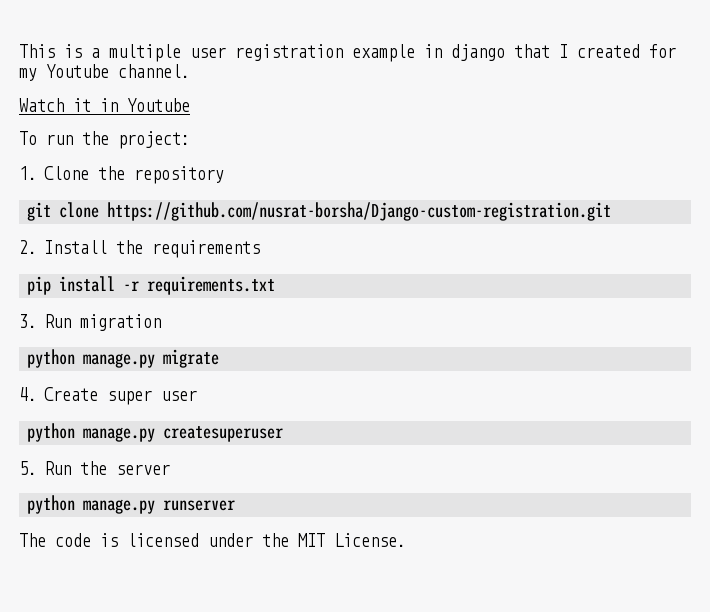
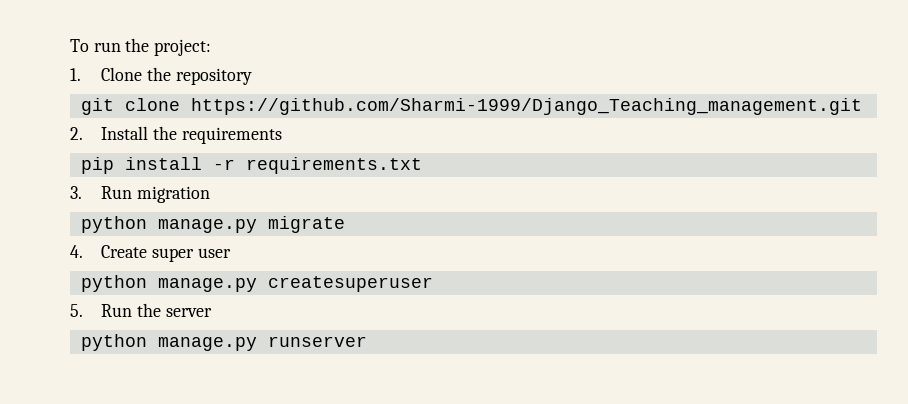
- This is a multiple user registration example in django that I created for my Youtube channel.
- Watch it in Youtube
- git clone https://github.com/nusrat-borsha/Django-custom-registration.git
+ git clone https://github.com/Sharmi-1999/Django_Teaching_management.git
- The code is licensed under the MIT License.

